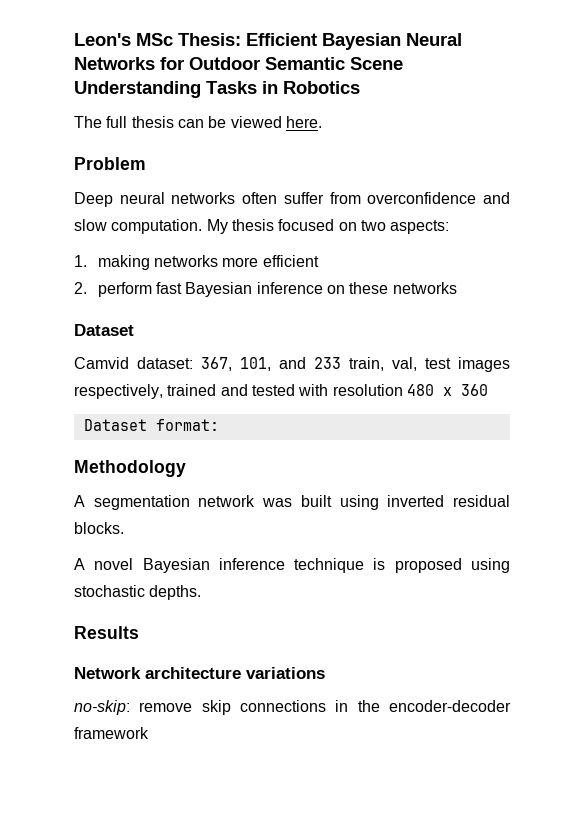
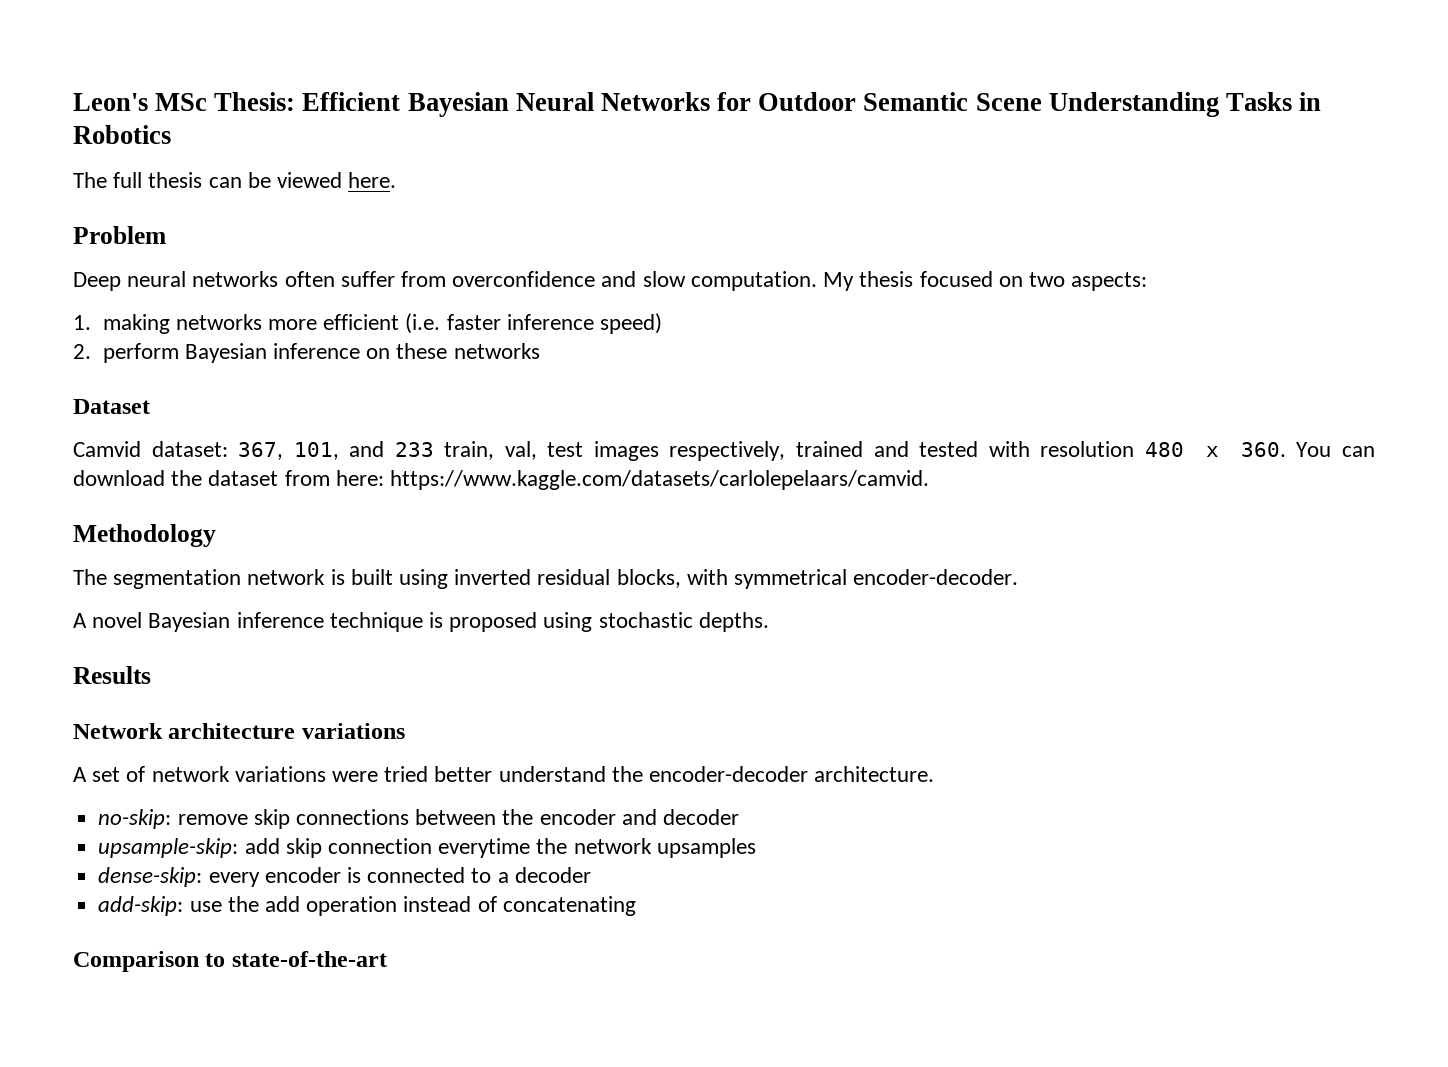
- 1. making networks more efficient
+ 1. making networks more efficient (i.e. faster inference speed)
- 2. perform fast Bayesian inference on these networks
+ 2. perform Bayesian inference on these networks
- Camvid dataset: 367, 101, and 233 train, val, test images respectively, trained and tested with resolution 480 x 360
- Dataset format:
+ Camvid dataset: 367, 101, and 233 train, val, test images respectively, trained and tested with resolution 480 x 360. You can download the dataset from here: https://www.kaggle.com/datasets/carlolepelaars/camvid.
- A segmentation network was built using inverted residual blocks.
+ The segmentation network is built using inverted residual blocks, with symmetrical encoder-decoder.
- no-skip: remove skip connections in the encoder-decoder framework
+ A set of network variations were tried better understand the encoder-decoder architecture.
+ no-skip: remove skip connections between the encoder and decoder
+ upsample-skip: add skip connection everytime the network upsamples
+ dense-skip: every encoder is connected to a decoder
+ add-skip: use the add operation instead of concatenating
+ Comparison to state-of-the-art

